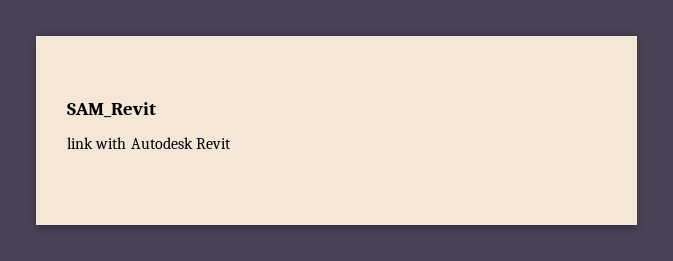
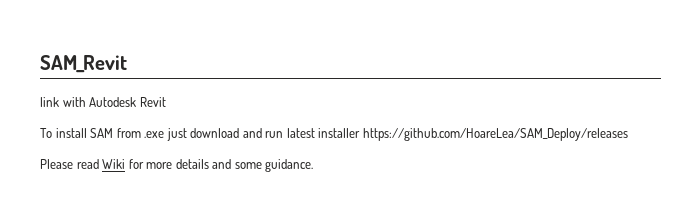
+ To install SAM from .exe just download and run latest installer https://github.com/HoareLea/SAM_Deploy/releases
+ Please read Wiki for more details and some guidance.

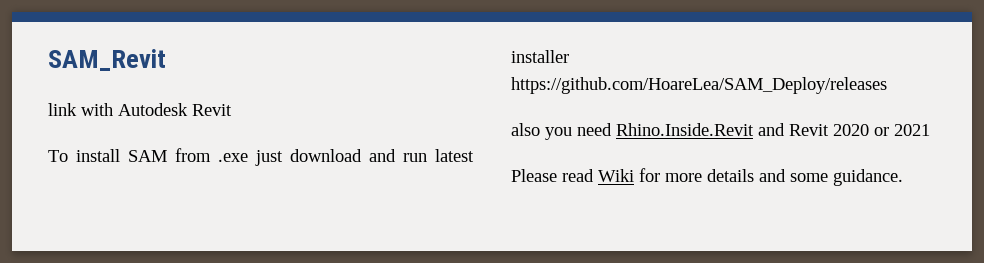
+ also you need Rhino.Inside.Revit and Revit 2020 or 2021

